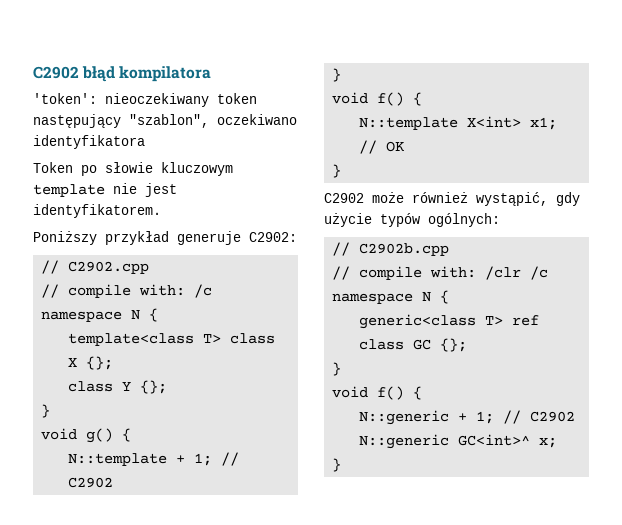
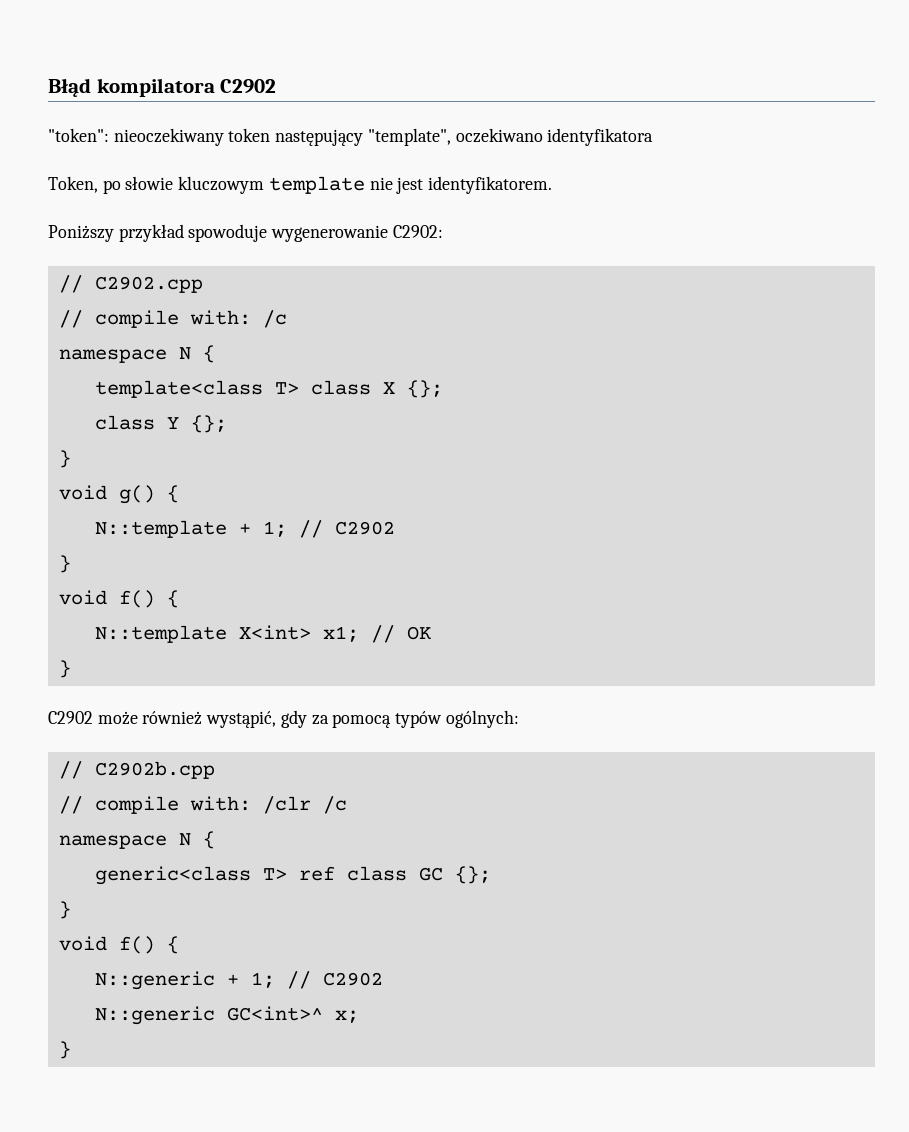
- C2902 błąd kompilatora
- 'token': nieoczekiwany token następujący "szablon", oczekiwano identyfikatora
+ Błąd kompilatora C2902
+ "token": nieoczekiwany token następujący "template", oczekiwano identyfikatora
- Token po słowie kluczowym template nie jest identyfikatorem.
+ Token, po słowie kluczowym template nie jest identyfikatorem.
- Poniższy przykład generuje C2902:
+ Poniższy przykład spowoduje wygenerowanie C2902:
- C2902 może również wystąpić, gdy użycie typów ogólnych:
+ C2902 może również wystąpić, gdy za pomocą typów ogólnych:

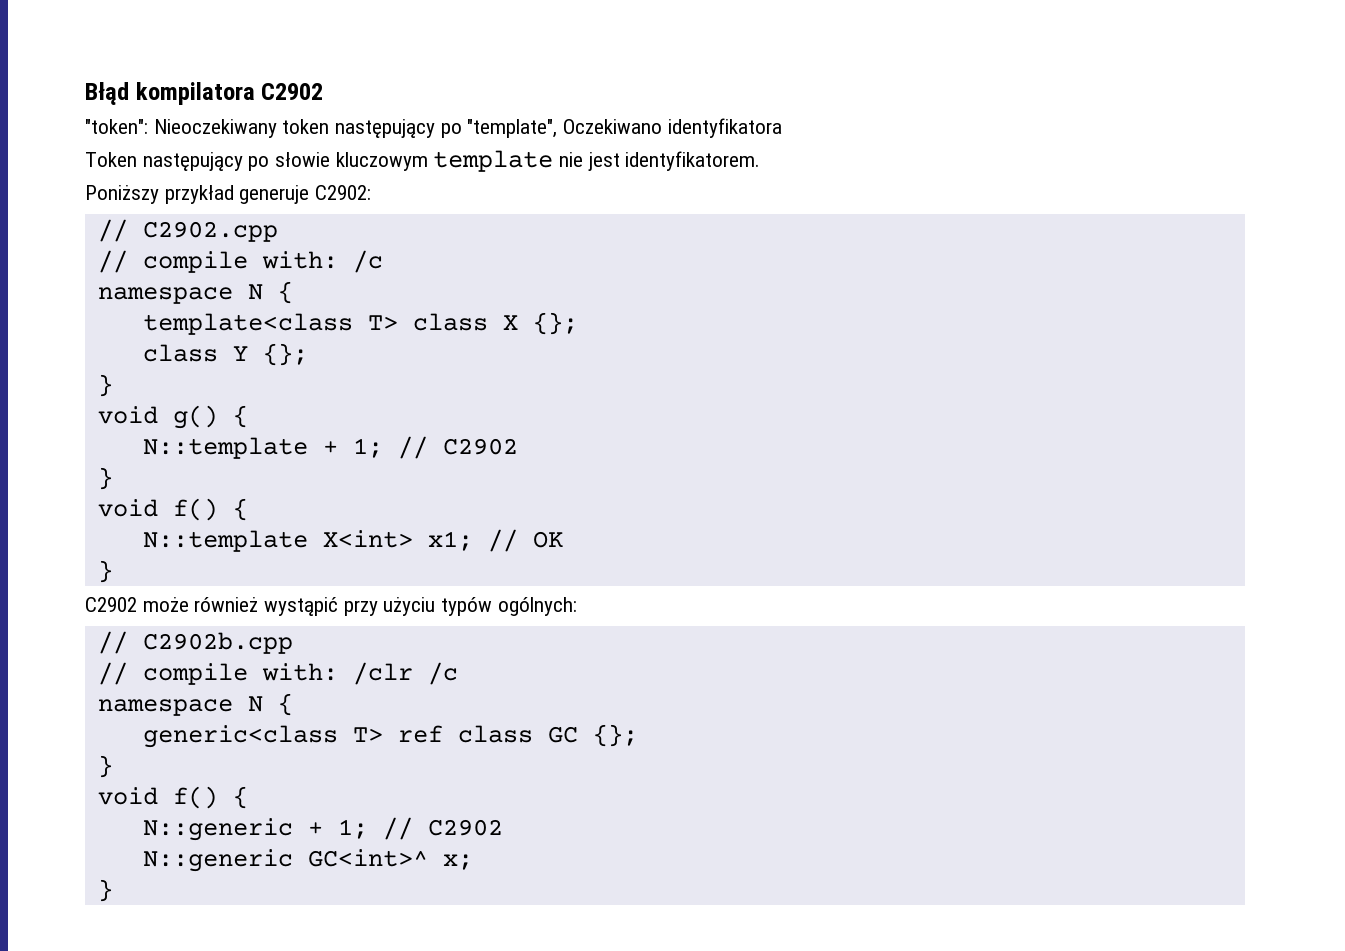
- "token": nieoczekiwany token następujący "template", oczekiwano identyfikatora
+ "token": Nieoczekiwany token następujący po "template", Oczekiwano identyfikatora
- Token, po słowie kluczowym template nie jest identyfikatorem.
+ Token następujący po słowie kluczowym template nie jest identyfikatorem.
- Poniższy przykład spowoduje wygenerowanie C2902:
+ Poniższy przykład generuje C2902:
- C2902 może również wystąpić, gdy za pomocą typów ogólnych:
+ C2902 może również wystąpić przy użyciu typów ogólnych:

